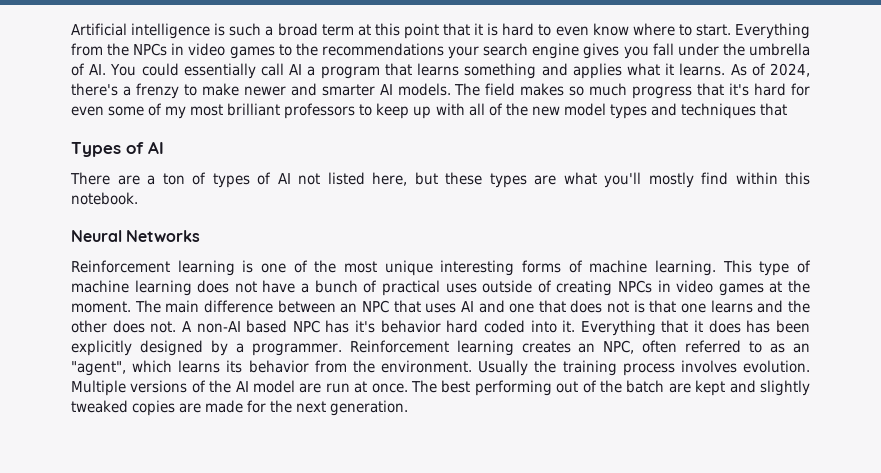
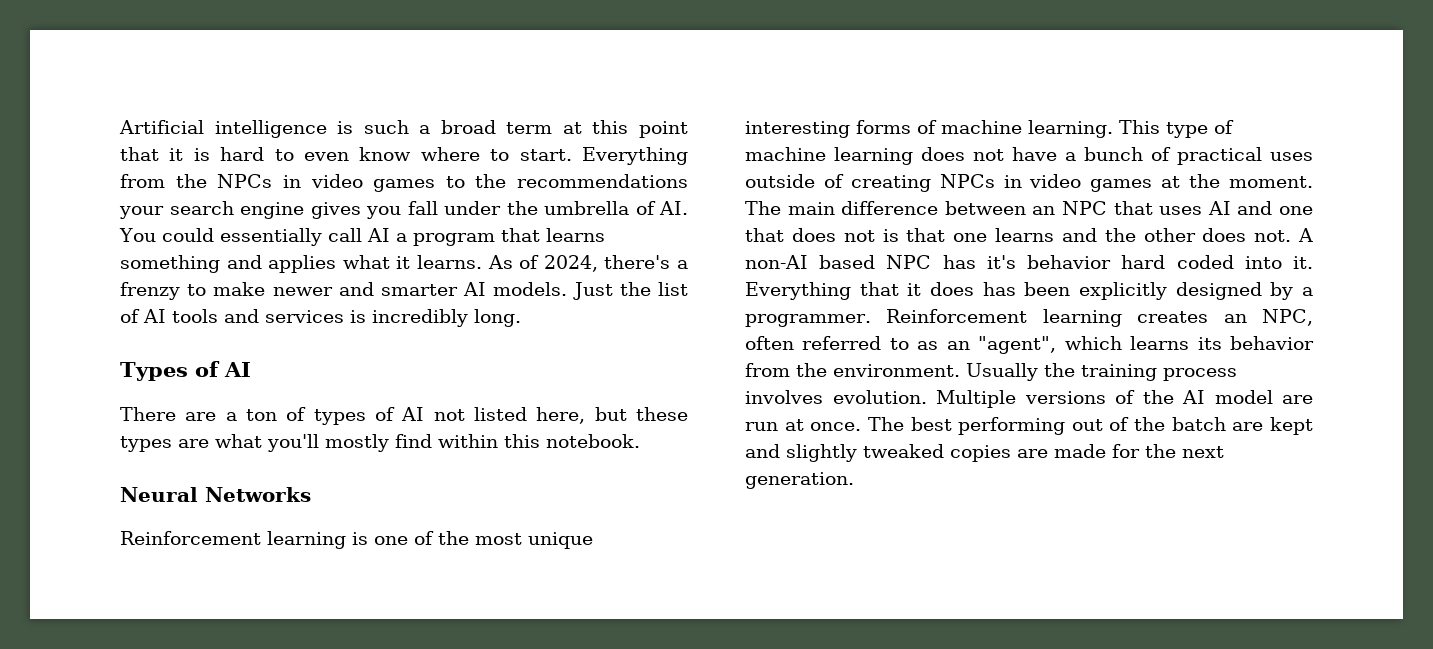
- The field makes so much progress that it's hard for even some of my most brilliant professors to keep up with all of the new model types and techniques that
+ Just the list of AI tools and services is incredibly long.

